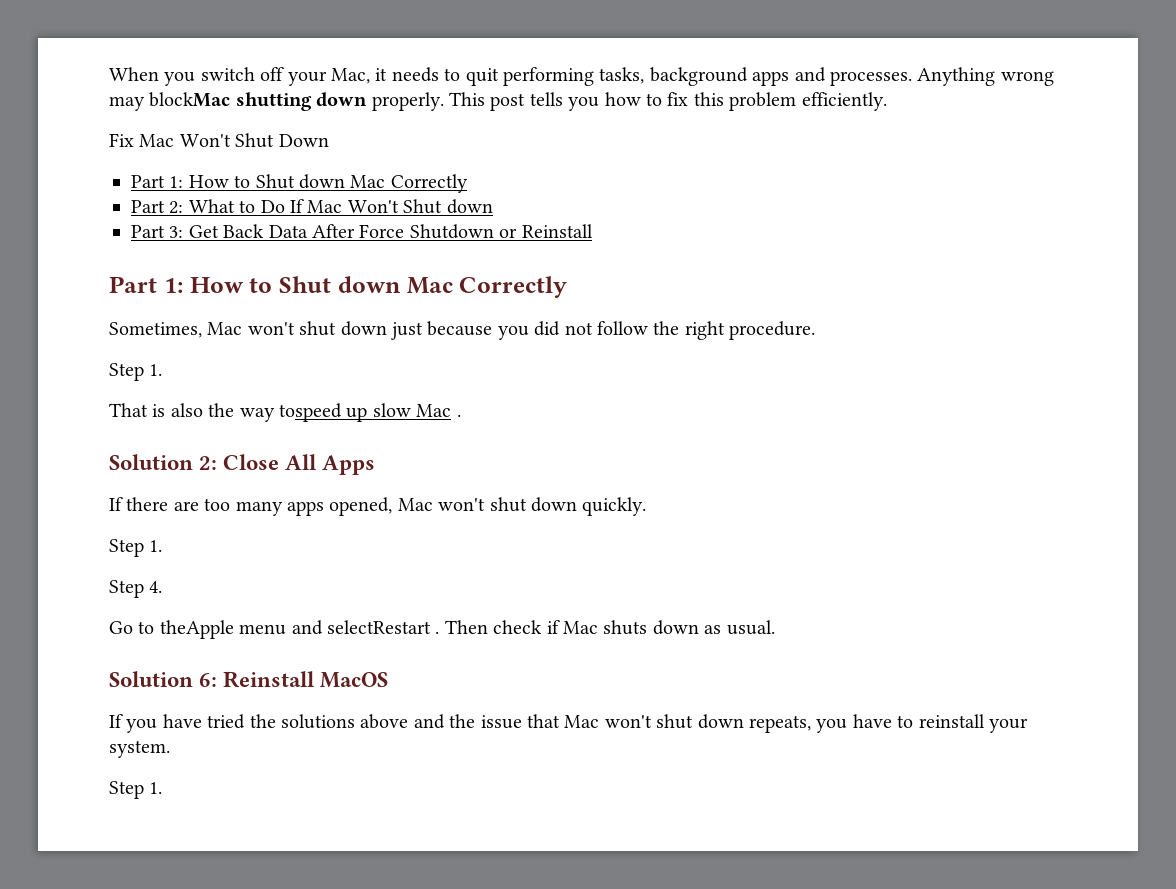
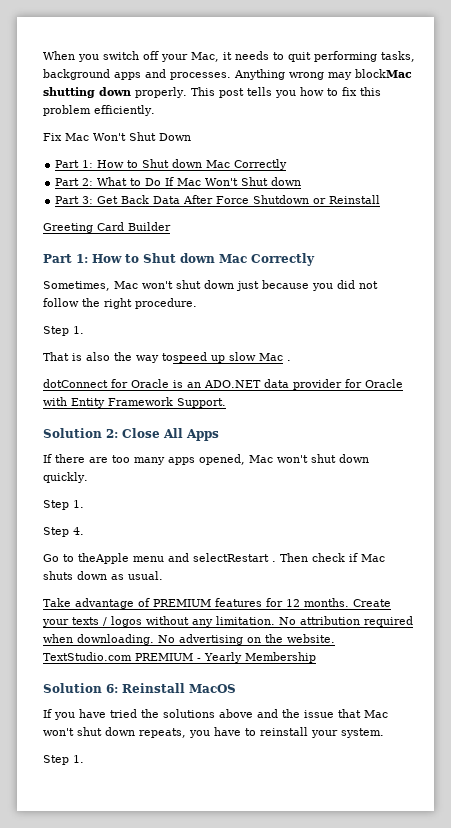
+ Greeting Card Builder
+ dotConnect for Oracle is an ADO.NET data provider for Oracle with Entity Framework Support.
+ Take advantage of PREMIUM features for 12 months. Create your texts / logos without any limitation. No attribution required when downloading. No advertising on the website. TextStudio.com PREMIUM - Yearly Membership

